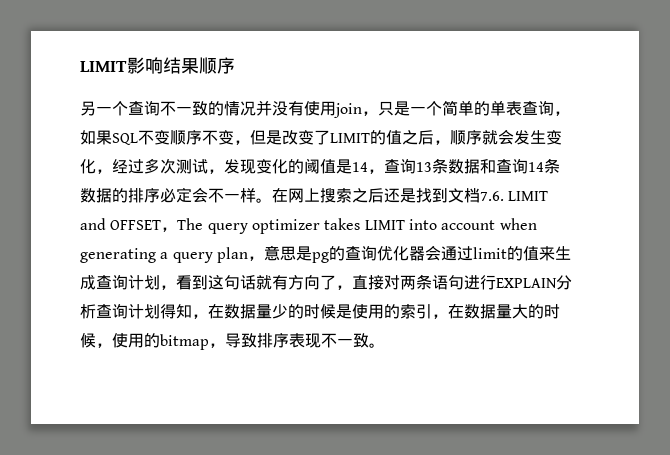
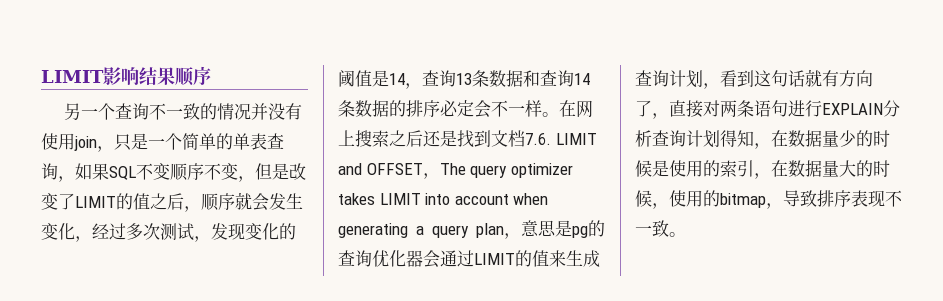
- 在网上搜索之后还是找到文档7.6. LIMIT and OFFSET，The query optimizer takes LIMIT into account when generating a query plan，意思是pg的查询优化器会通过limit的值来生成查询计划，看到这句话就有方向了，直接对两条语句进行EXPLAIN分析查询计划得知，在数据量少的时候是使用的索引，在数据量大的时候，使用的bitmap，导致排序表现不一致。
+ 在网上搜索之后还是找到文档7.6. LIMIT and OFFSET，The query optimizer takes LIMIT into account when generating a query plan，意思是pg的查询优化器会通过LIMIT的值来生成查询计划，看到这句话就有方向了，直接对两条语句进行EXPLAIN分析查询计划得知，在数据量少的时候是使用的索引，在数据量大的时候，使用的bitmap，导致排序表现不一致。

